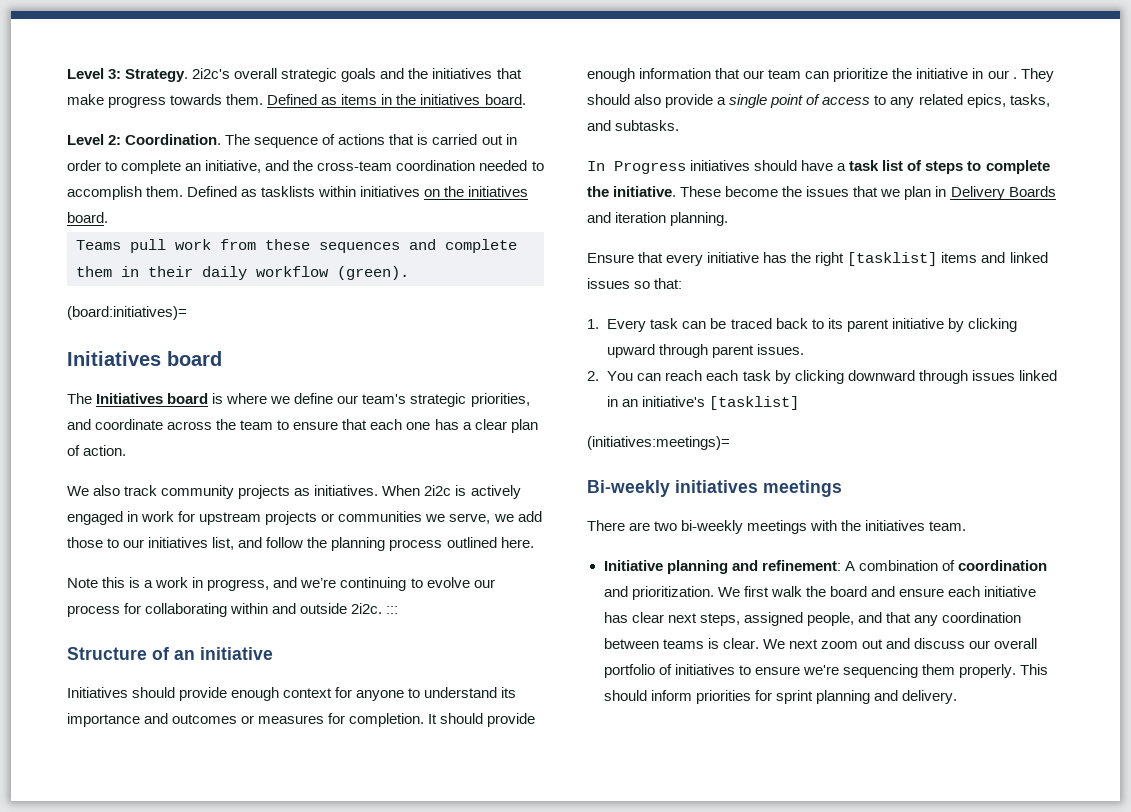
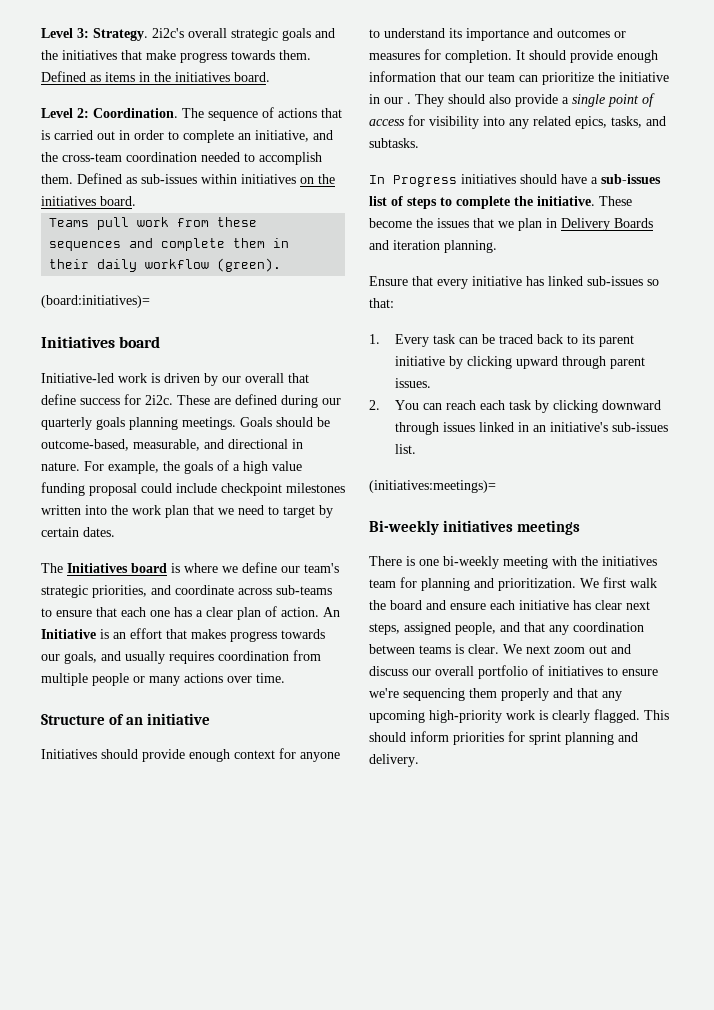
- Defined as tasklists within initiatives on the initiatives board.
+ Defined as sub-issues within initiatives on the initiatives board.
+ Initiative-led work is driven by our overall that define success for 2i2c. These are defined during our quarterly goals planning meetings. Goals should be outcome-based, measurable, and directional in nature. For example, the goals of a high value funding proposal could include checkpoint milestones written into the work plan that we need to target by certain dates.
- The Initiatives board is where we define our team's strategic priorities, and coordinate across the team to ensure that each one has a clear plan of action.
- We also track community projects as initiatives. When 2i2c is actively engaged in work for upstream projects or communities we serve, we add those to our initiatives list, and follow the planning process outlined here.
- Note this is a work in progress, and we’re continuing to evolve our process for collaborating within and outside 2i2c. :::
+ The Initiatives board is where we define our team's strategic priorities, and coordinate across sub-teams to ensure that each one has a clear plan of action. An Initiative is an effort that makes progress towards our goals, and usually requires coordination from multiple people or many actions over time.
- They should also provide a single point of access to any related epics, tasks, and subtasks.
+ They should also provide a single point of access for visibility into any related epics, tasks, and subtasks.
- In Progress initiatives should have a task list of steps to complete the initiative.
+ In Progress initiatives should have a sub-issues list of steps to complete the initiative.
- Ensure that every initiative has the right [tasklist] items and linked issues so that:
+ Ensure that every initiative has linked sub-issues so that:
- 2. You can reach each task by clicking downward through issues linked in an initiative's [tasklist]
+ 2. You can reach each task by clicking downward through issues linked in an initiative's sub-issues list.
- There are two bi-weekly meetings with the initiatives team.
- Initiative planning and refinement: A combination of coordination and prioritization.
+ There is one bi-weekly meeting with the initiatives team for planning and prioritization.
- We next zoom out and discuss our overall portfolio of initiatives to ensure we're sequencing them properly.
+ We next zoom out and discuss our overall portfolio of initiatives to ensure we're sequencing them properly and that any upcoming high-priority work is clearly flagged.

